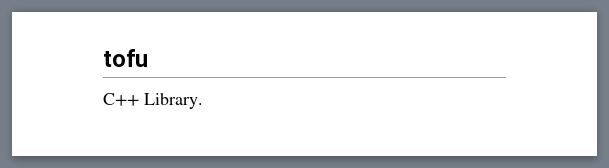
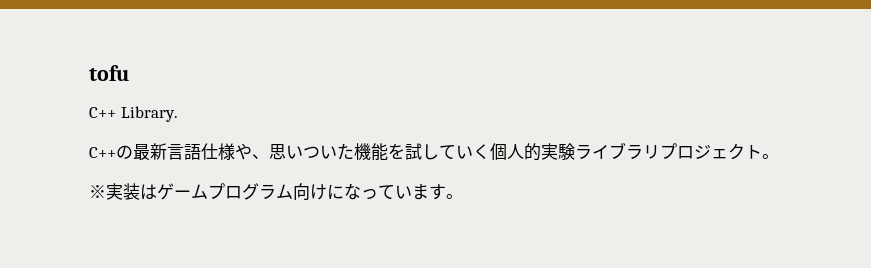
+ C++の最新言語仕様や、思いついた機能を試していく個人的実験ライブラリプロジェクト。
+ ※実装はゲームプログラム向けになっています。

